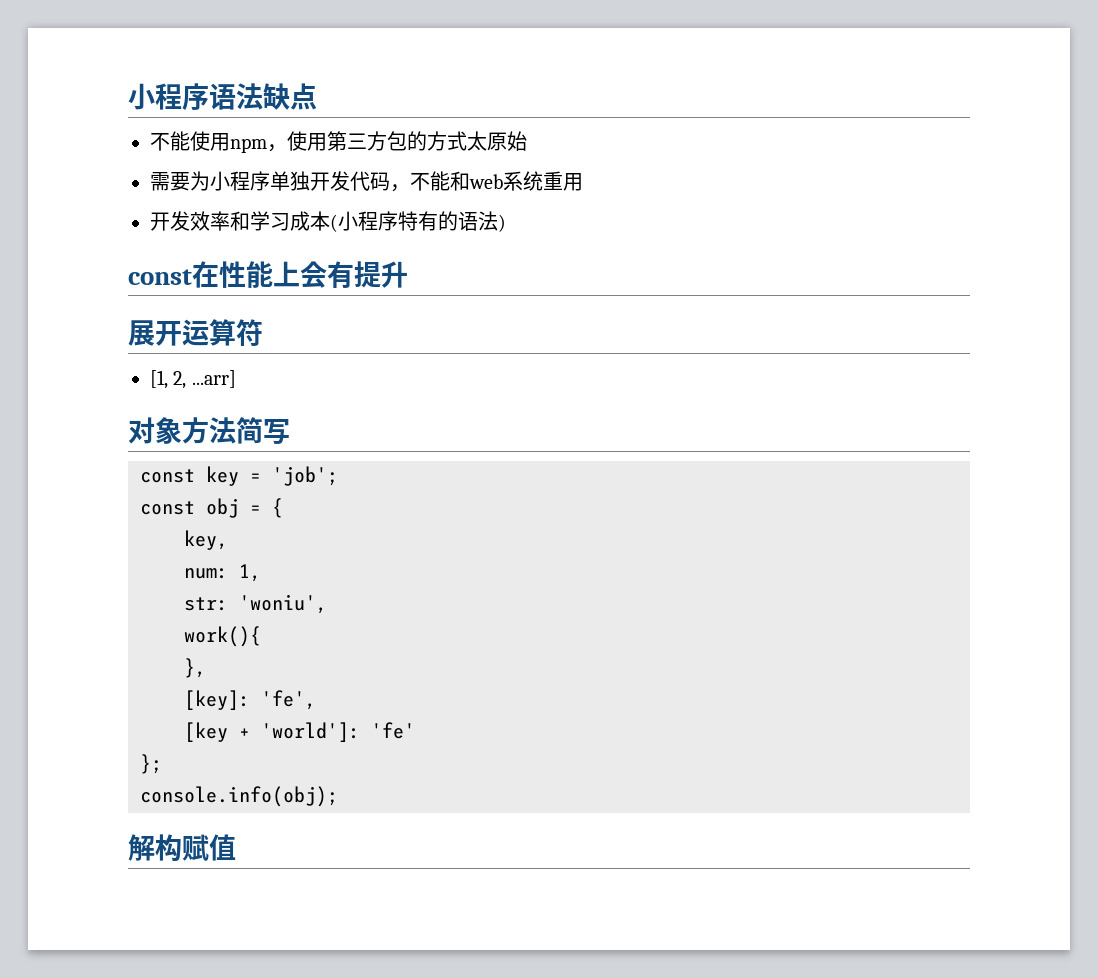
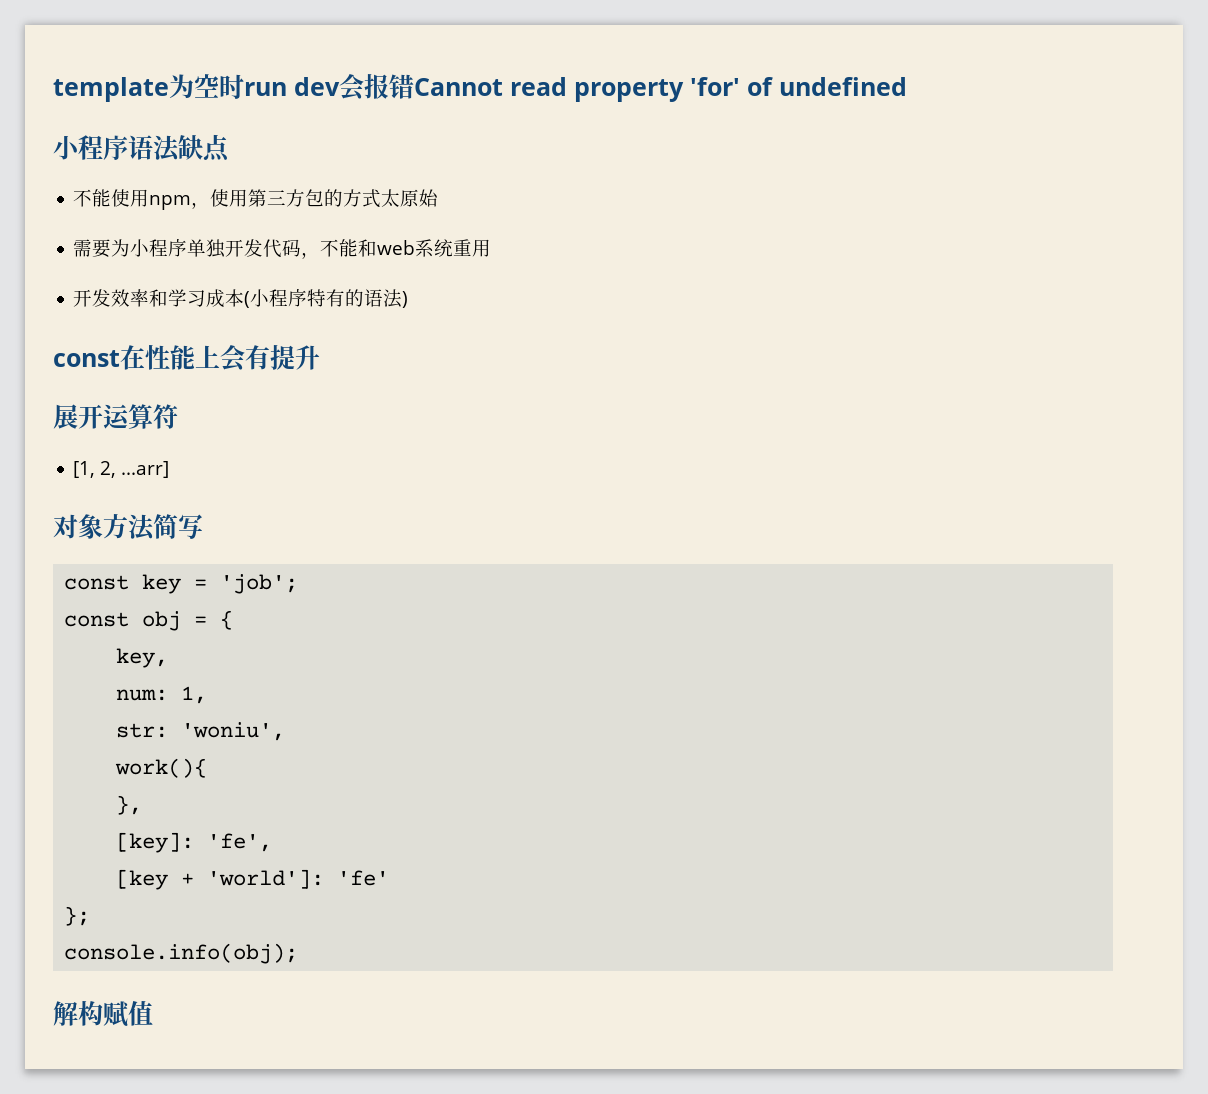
+ template为空时run dev会报错Cannot read property 'for' of undefined

